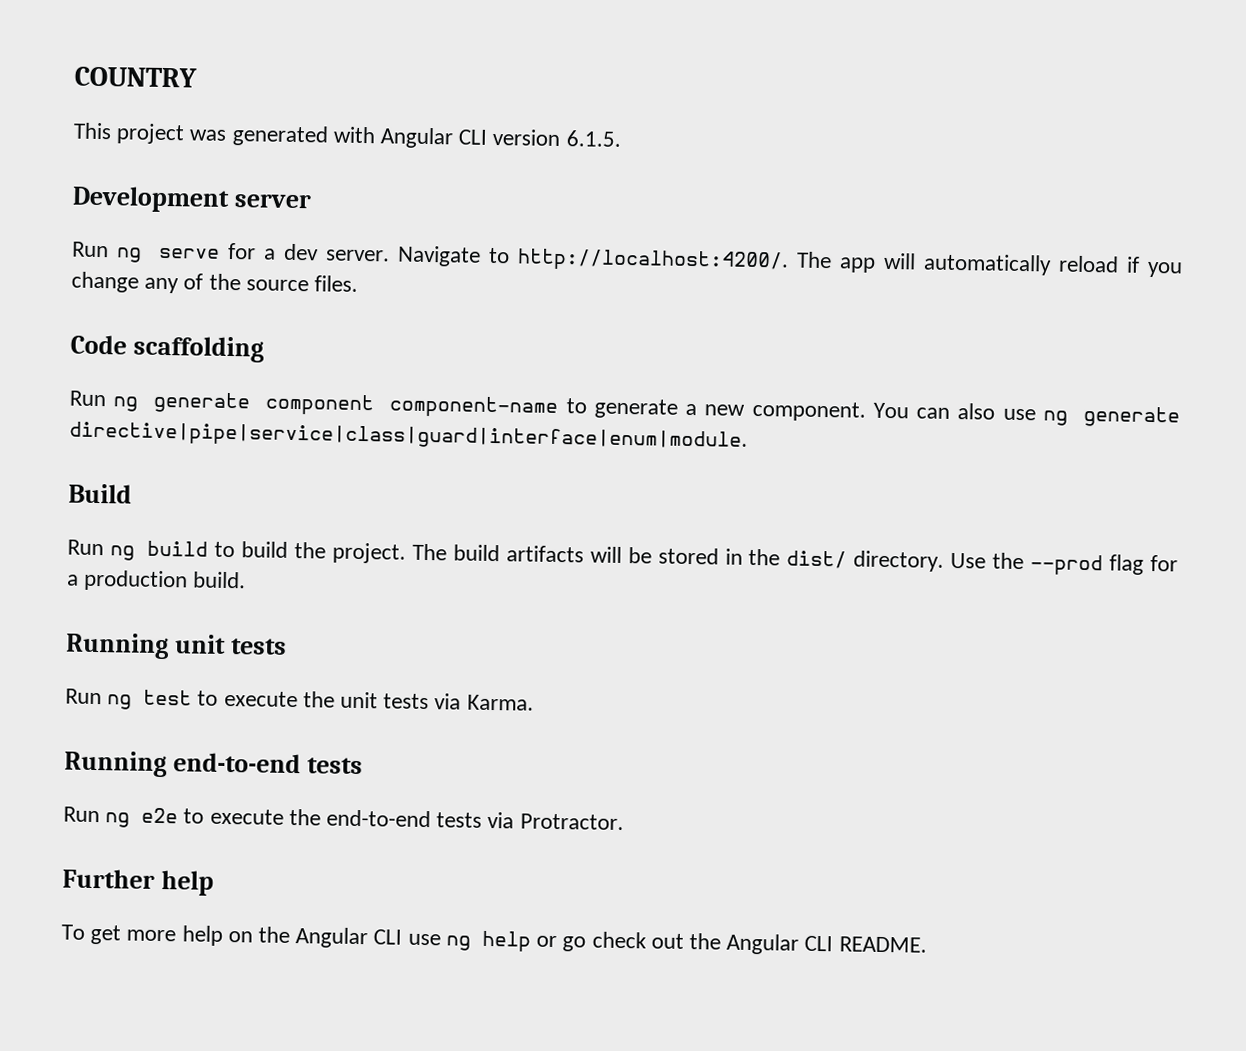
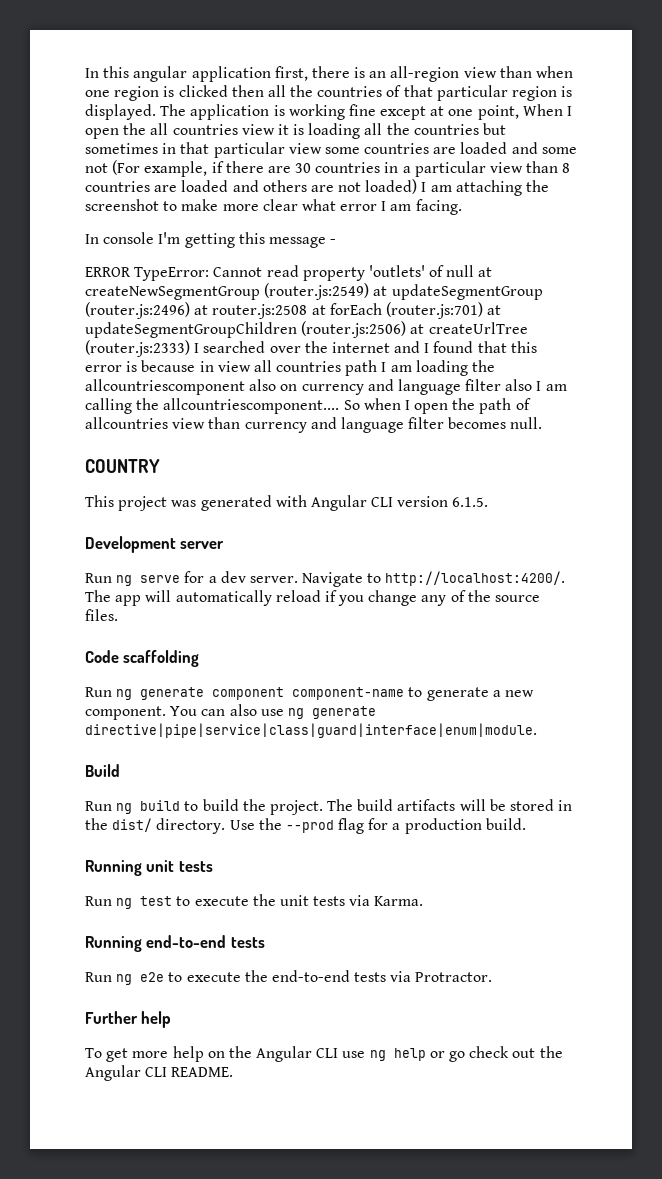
+ In this angular application first, there is an all-region view than when one region is clicked then all the countries of that particular region is displayed. The application is working fine except at one point, When I open the all countries view it is loading all the countries but sometimes in that particular view some countries are loaded and some not (For example, if there are 30 countries in a particular view than 8 countries are loaded and others are not loaded) I am attaching the screenshot to make more clear what error I am facing.
+ In console I'm getting this message -
+ ERROR TypeError: Cannot read property 'outlets' of null at createNewSegmentGroup (router.js:2549) at updateSegmentGroup (router.js:2496) at router.js:2508 at forEach (router.js:701) at updateSegmentGroupChildren (router.js:2506) at createUrlTree (router.js:2333) I searched over the internet and I found that this error is because in view all countries path I am loading the allcountriescomponent also on currency and language filter also I am calling the allcountriescomponent.... So when I open the path of allcountries view than currency and language filter becomes null.

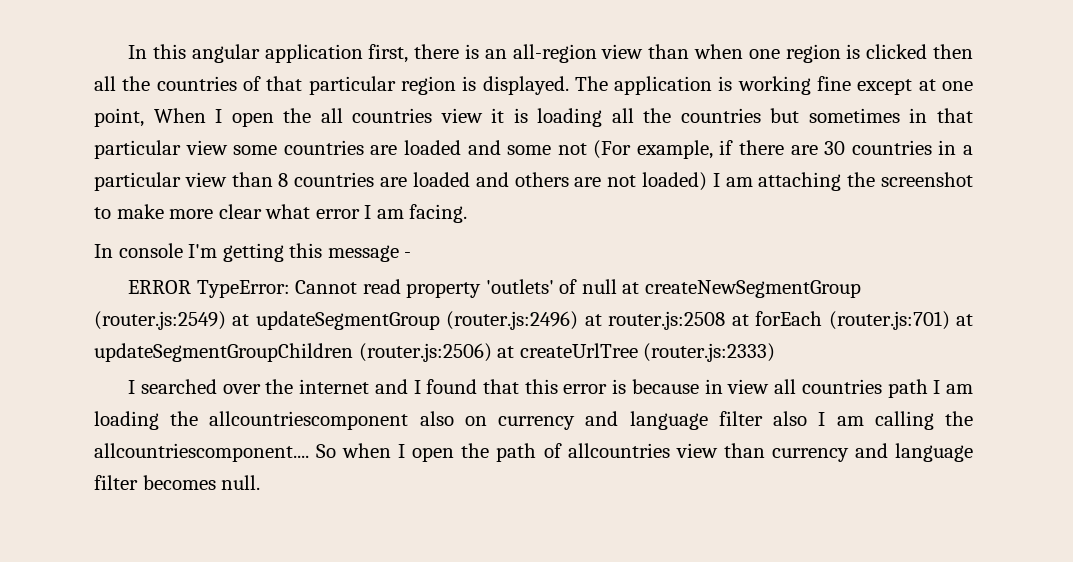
- ERROR TypeError: Cannot read property 'outlets' of null at createNewSegmentGroup (router.js:2549) at updateSegmentGroup (router.js:2496) at router.js:2508 at forEach (router.js:701) at updateSegmentGroupChildren (router.js:2506) at createUrlTree (router.js:2333) I searched over the internet and I found that this error is because in view all countries path I am loading the allcountriescomponent also on currency and language filter also I am calling the allcountriescomponent....
+ ERROR TypeError: Cannot read property 'outlets' of null at createNewSegmentGroup (router.js:2549) at updateSegmentGroup (router.js:2496) at router.js:2508 at forEach (router.js:701) at updateSegmentGroupChildren (router.js:2506) at createUrlTree (router.js:2333)
+ I searched over the internet and I found that this error is because in view all countries path I am loading the allcountriescomponent also on currency and language filter also I am calling the allcountriescomponent....
- COUNTRY
- This project was generated with Angular CLI version 6.1.5.
- Development server
- Run ng serve for a dev server. Navigate to http://localhost:4200/. The app will automatically reload if you change any of the source files.
- Code scaffolding
- Run ng generate component component-name to generate a new component. You can also use ng generate directive|pipe|service|class|guard|interface|enum|module.
- Build
- Run ng build to build the project. The build artifacts will be stored in the dist/ directory. Use the --prod flag for a production build.
- Running unit tests
- Run ng test to execute the unit tests via Karma.
- Running end-to-end tests
- Run ng e2e to execute the end-to-end tests via Protractor.
- Further help
- To get more help on the Angular CLI use ng help or go check out the Angular CLI README.

